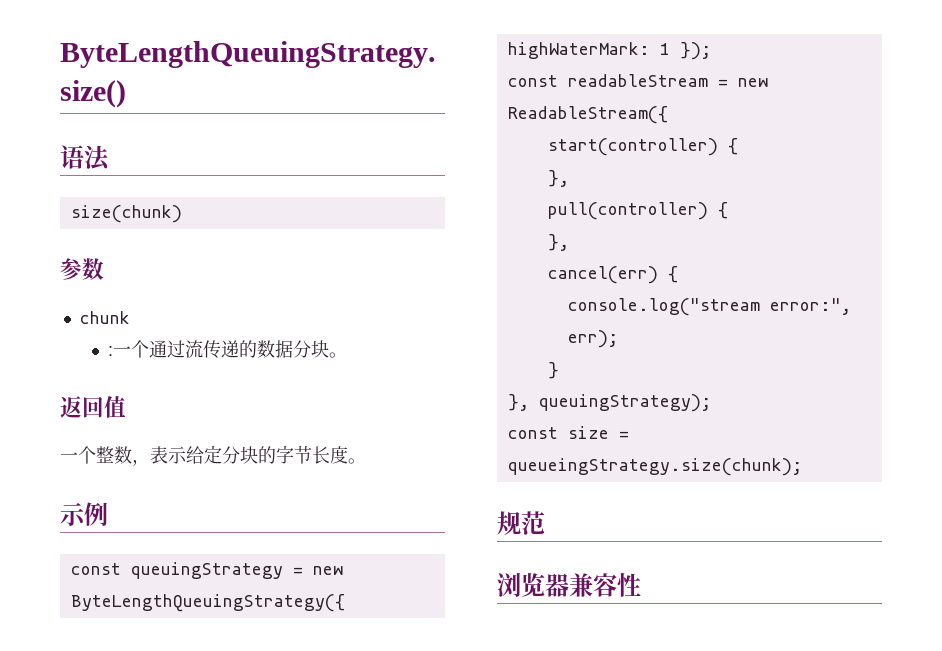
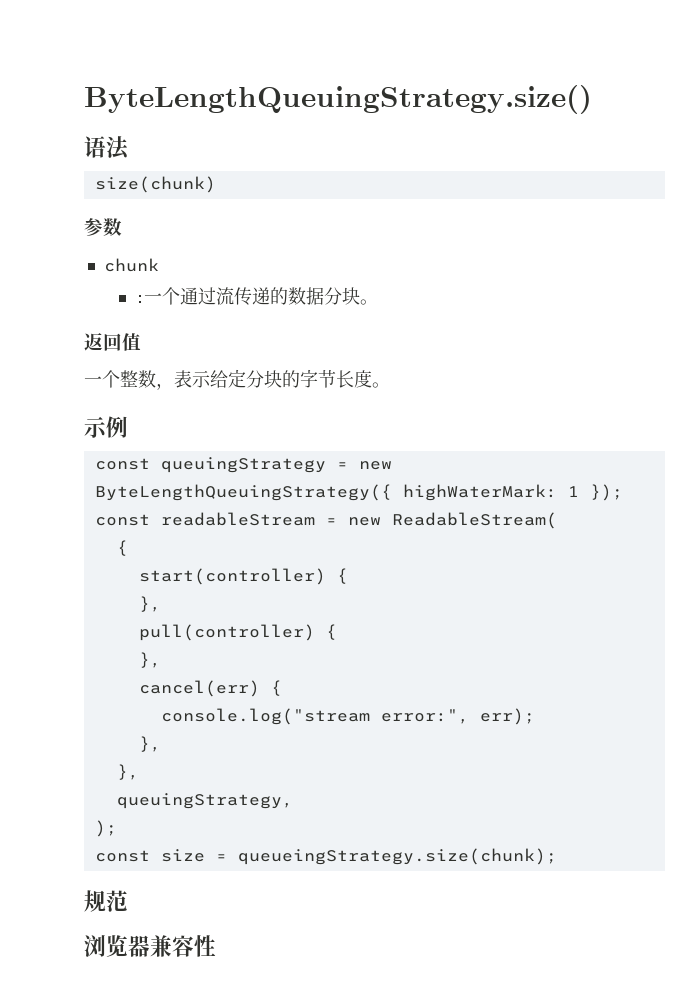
- const readableStream = new ReadableStream({
+ const readableStream = new ReadableStream(
+ {
  console.log("stream error:", err);
- }
- }, queuingStrategy);
+ },
+ },
+ queuingStrategy,
+ );

